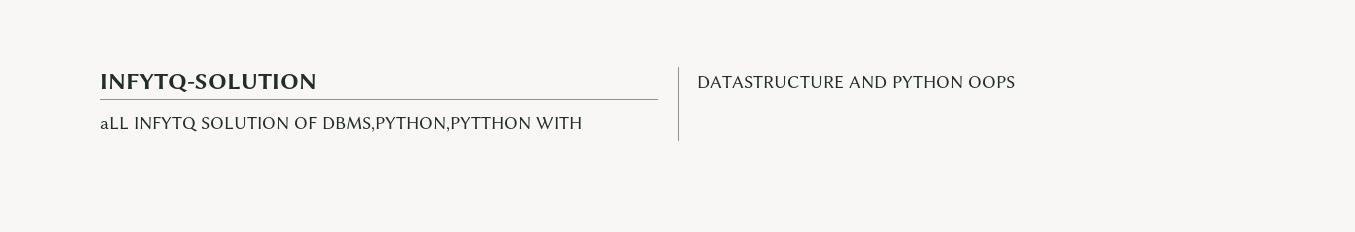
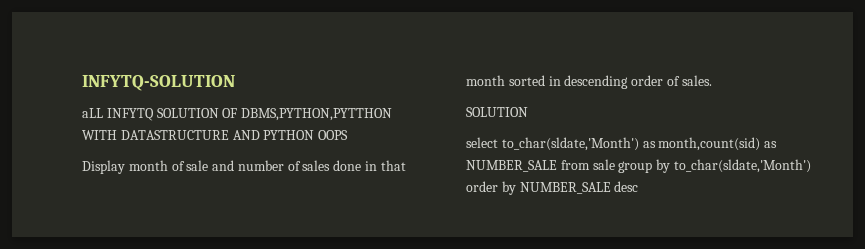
+ Display month of sale and number of sales done in that month sorted in descending order of sales.
+ SOLUTION
+ select to_char(sldate,'Month') as month,count(sid) as NUMBER_SALE from sale group by to_char(sldate,'Month') order by NUMBER_SALE desc

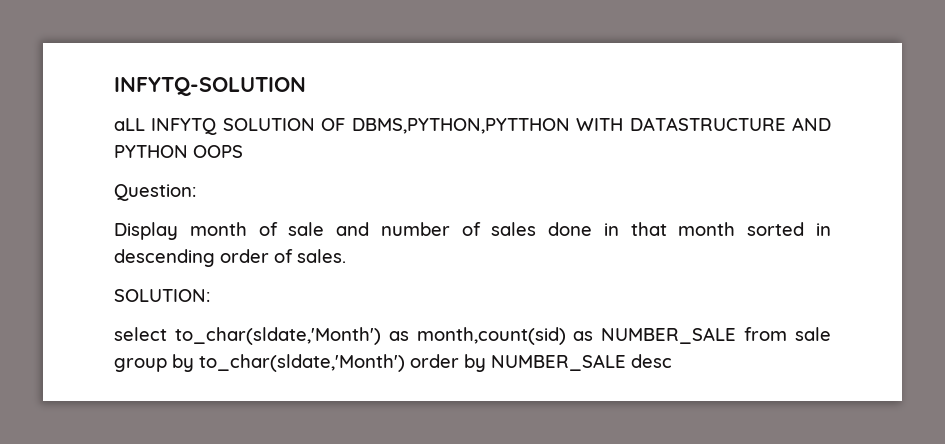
+ Question:
  Display month of sale and number of sales done in that month sorted in descending order of sales.
- SOLUTION
+ SOLUTION:

